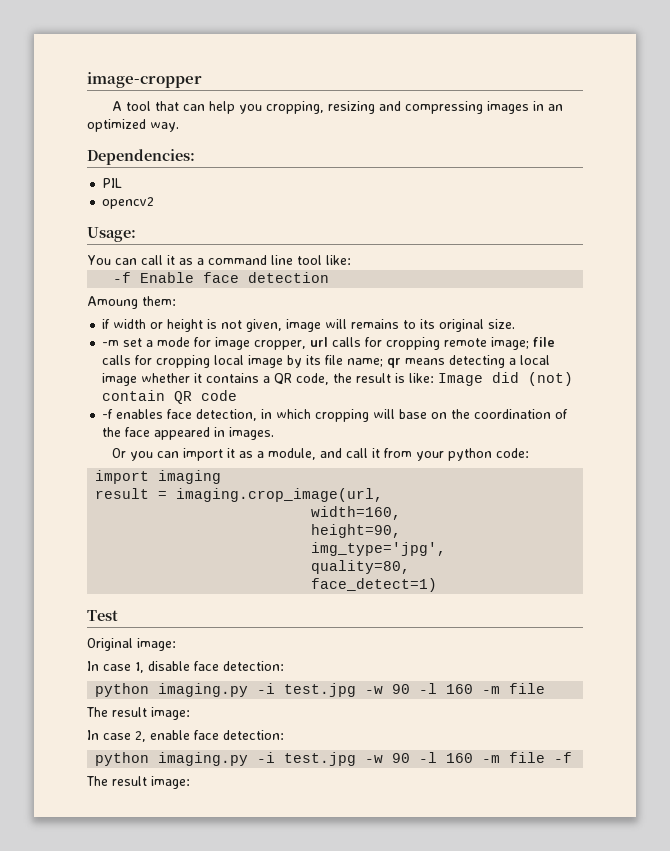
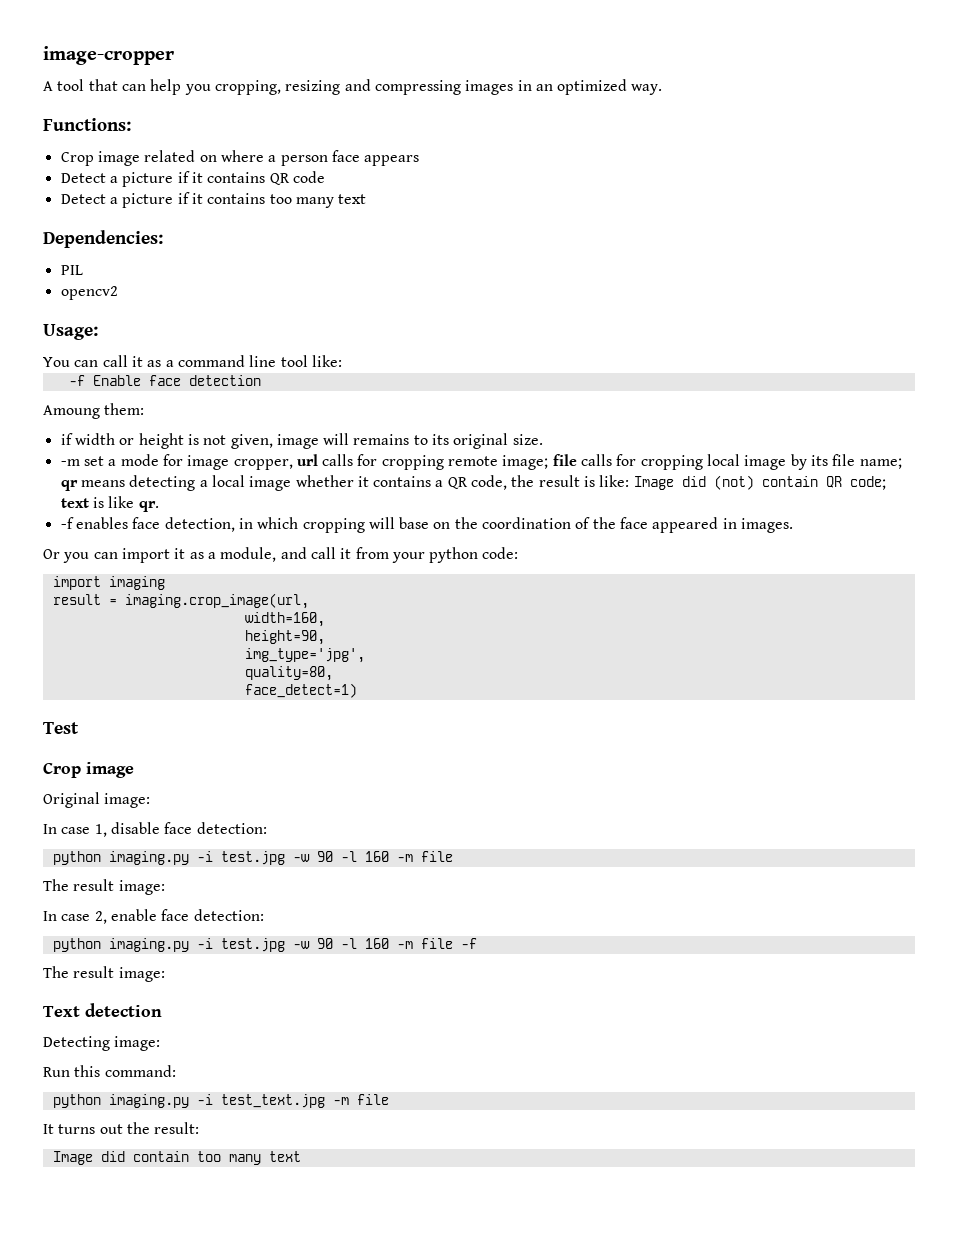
+ Functions:
+ Crop image related on where a person face appears
+ Detect a picture if it contains QR code
+ Detect a picture if it contains too many text
- -m set a mode for image cropper, url calls for cropping remote image; file calls for cropping local image by its file name; qr means detecting a local image whether it contains a QR code, the result is like: Image did (not) contain QR code
+ -m set a mode for image cropper, url calls for cropping remote image; file calls for cropping local image by its file name; qr means detecting a local image whether it contains a QR code, the result is like: Image did (not) contain QR code; text is like qr.
  Test
+ Crop image
+ Text detection
+ Detecting image:
+ Run this command:
+ python imaging.py -i test_text.jpg -m file
+ It turns out the result:
+ Image did contain too many text

